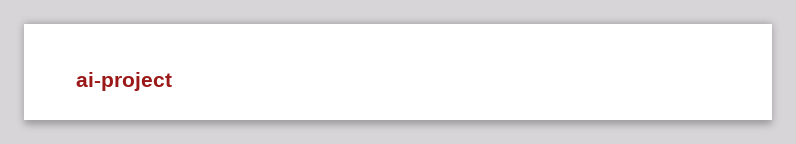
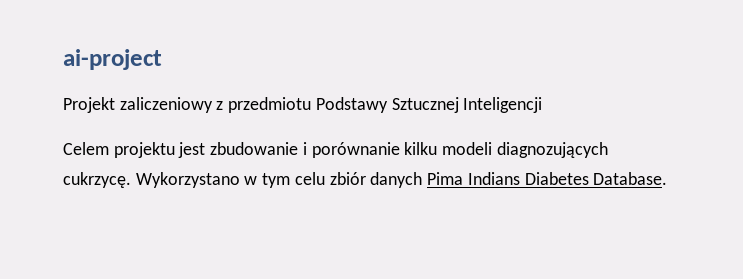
+ Projekt zaliczeniowy z przedmiotu Podstawy Sztucznej Inteligencji
+ Celem projektu jest zbudowanie i porównanie kilku modeli diagnozujących cukrzycę. Wykorzystano w tym celu zbiór danych Pima Indians Diabetes Database.

